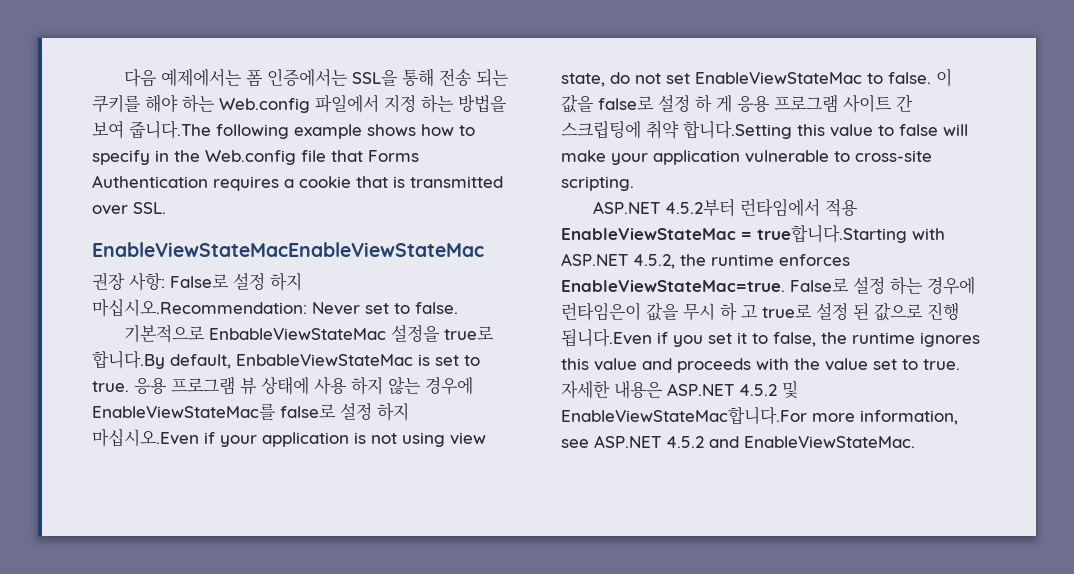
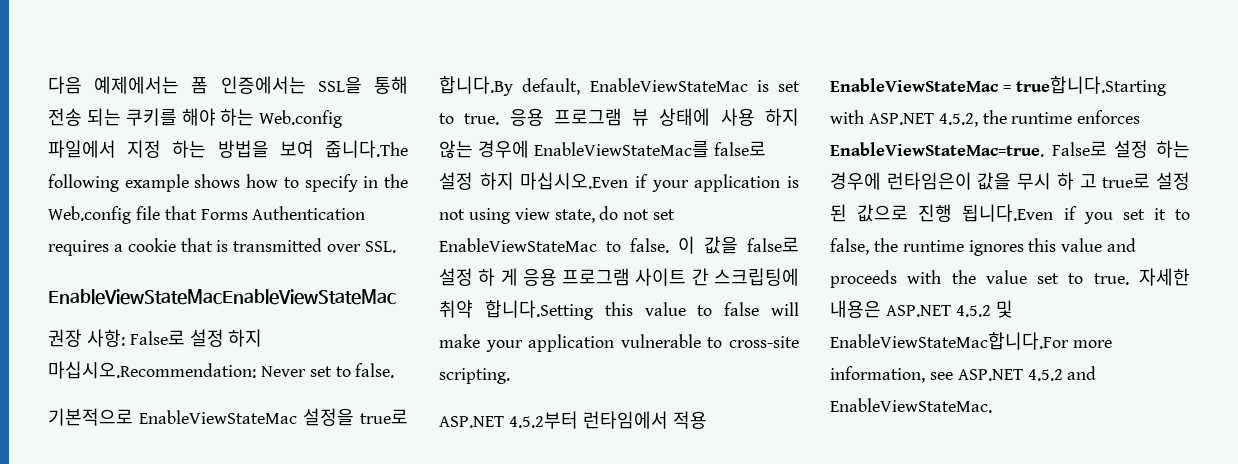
- 기본적으로 EnbableViewStateMac 설정을 true로 합니다.By default, EnbableViewStateMac is set to true.
+ 기본적으로 EnableViewStateMac 설정을 true로 합니다.By default, EnableViewStateMac is set to true.

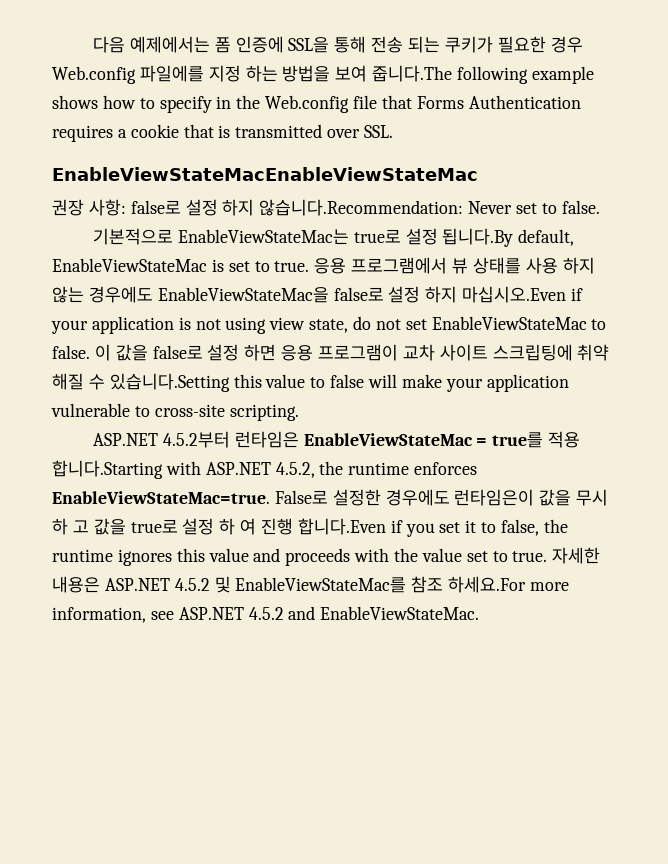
- 다음 예제에서는 폼 인증에서는 SSL을 통해 전송 되는 쿠키를 해야 하는 Web.config 파일에서 지정 하는 방법을 보여 줍니다.The following example shows how to specify in the Web.config file that Forms Authentication requires a cookie that is transmitted over SSL.
+ 다음 예제에서는 폼 인증에 SSL을 통해 전송 되는 쿠키가 필요한 경우 Web.config 파일에를 지정 하는 방법을 보여 줍니다.The following example shows how to specify in the Web.config file that Forms Authentication requires a cookie that is transmitted over SSL.
- 권장 사항: False로 설정 하지 마십시오.Recommendation: Never set to false.
+ 권장 사항: false로 설정 하지 않습니다.Recommendation: Never set to false.
- 기본적으로 EnableViewStateMac 설정을 true로 합니다.By default, EnableViewStateMac is set to true.
+ 기본적으로 EnableViewStateMac는 true로 설정 됩니다.By default, EnableViewStateMac is set to true.
- 응용 프로그램 뷰 상태에 사용 하지 않는 경우에 EnableViewStateMac를 false로 설정 하지 마십시오.Even if your application is not using view state, do not set EnableViewStateMac to false.
+ 응용 프로그램에서 뷰 상태를 사용 하지 않는 경우에도 EnableViewStateMac을 false로 설정 하지 마십시오.Even if your application is not using view state, do not set EnableViewStateMac to false.
- 이 값을 false로 설정 하 게 응용 프로그램 사이트 간 스크립팅에 취약 합니다.Setting this value to false will make your application vulnerable to cross-site scripting.
+ 이 값을 false로 설정 하면 응용 프로그램이 교차 사이트 스크립팅에 취약 해질 수 있습니다.Setting this value to false will make your application vulnerable to cross-site scripting.
- ASP.NET 4.5.2부터 런타임에서 적용 EnableViewStateMac = true합니다.Starting with ASP.NET 4.5.2, the runtime enforces EnableViewStateMac=true.
+ ASP.NET 4.5.2부터 런타임은 EnableViewStateMac = true를 적용 합니다.Starting with ASP.NET 4.5.2, the runtime enforces EnableViewStateMac=true.
- False로 설정 하는 경우에 런타임은이 값을 무시 하 고 true로 설정 된 값으로 진행 됩니다.Even if you set it to false, the runtime ignores this value and proceeds with the value set to true.
+ False로 설정한 경우에도 런타임은이 값을 무시 하 고 값을 true로 설정 하 여 진행 합니다.Even if you set it to false, the runtime ignores this value and proceeds with the value set to true.
- 자세한 내용은 ASP.NET 4.5.2 및 EnableViewStateMac합니다.For more information, see ASP.NET 4.5.2 and EnableViewStateMac.
+ 자세한 내용은 ASP.NET 4.5.2 및 EnableViewStateMac를 참조 하세요.For more information, see ASP.NET 4.5.2 and EnableViewStateMac.

